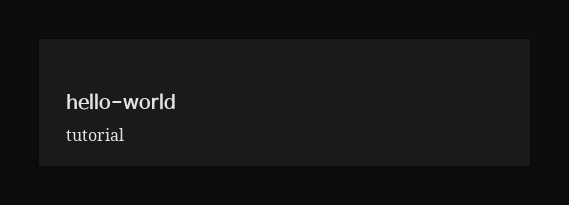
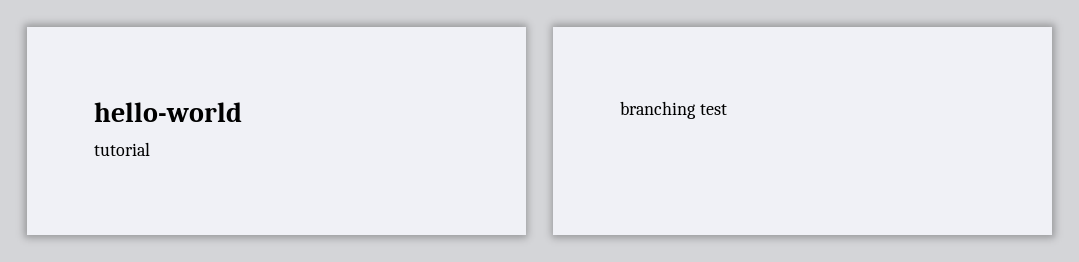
+ branching test

